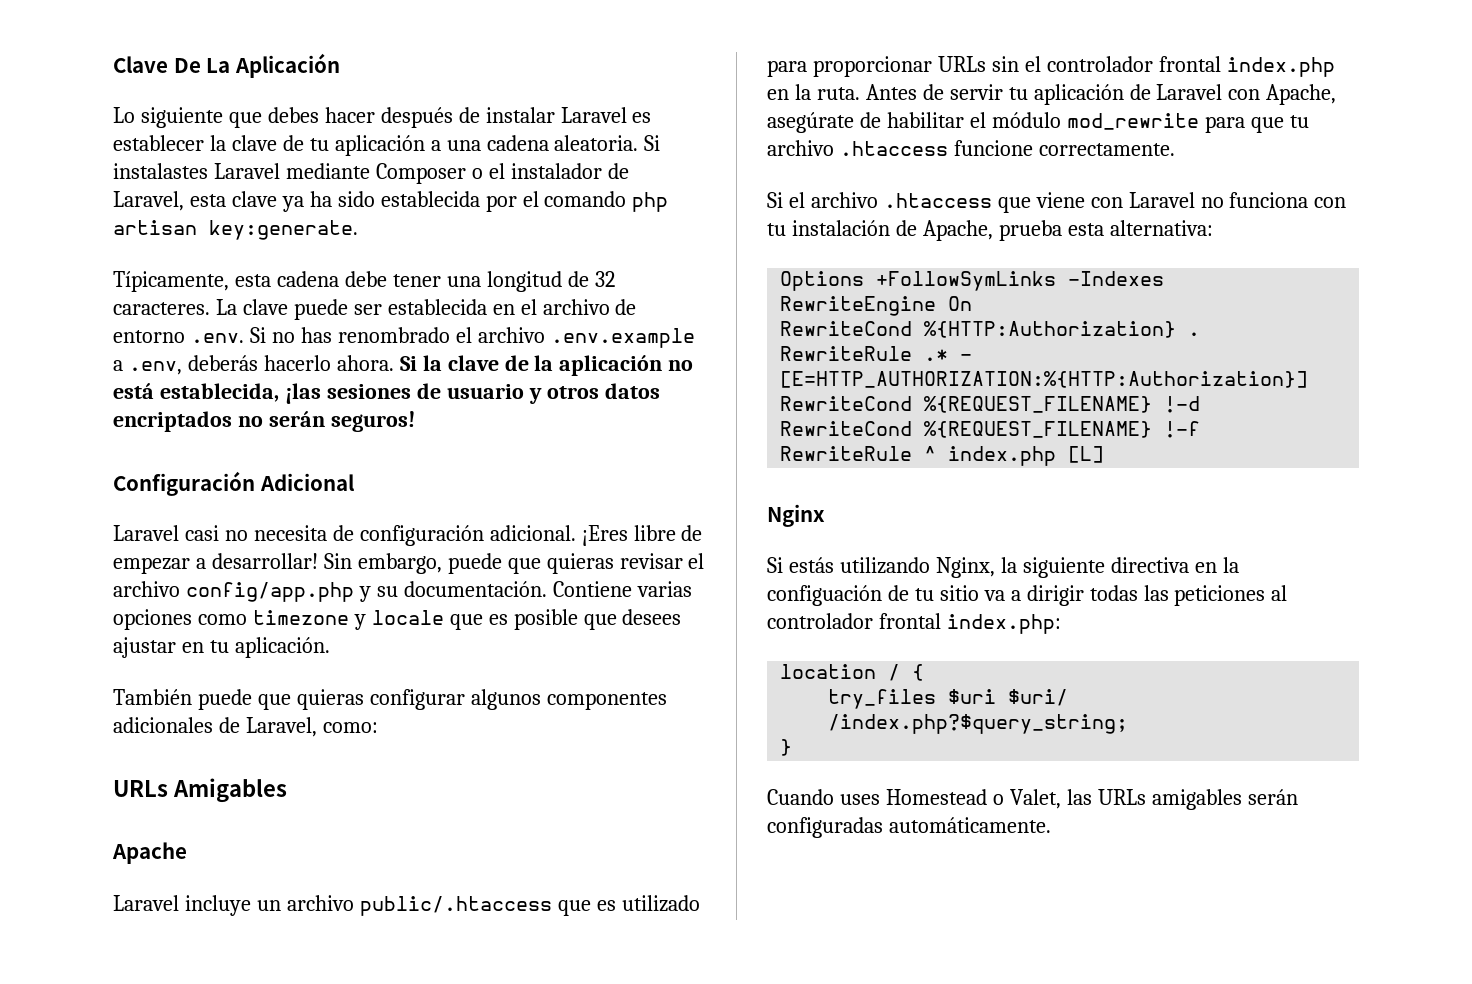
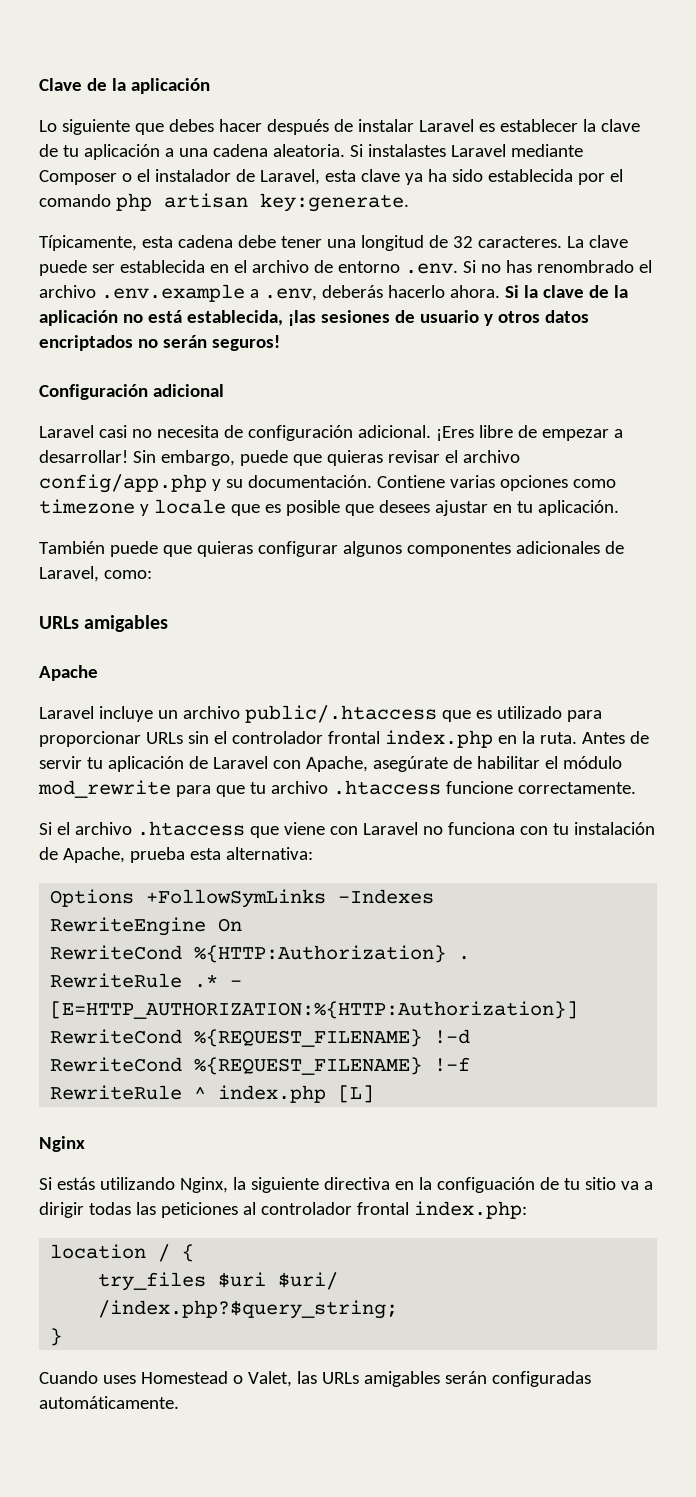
- Clave De La Aplicación
+ Clave de la aplicación
- Configuración Adicional
+ Configuración adicional
  También puede que quieras configurar algunos componentes adicionales de Laravel, como:
- URLs Amigables
+ URLs amigables

